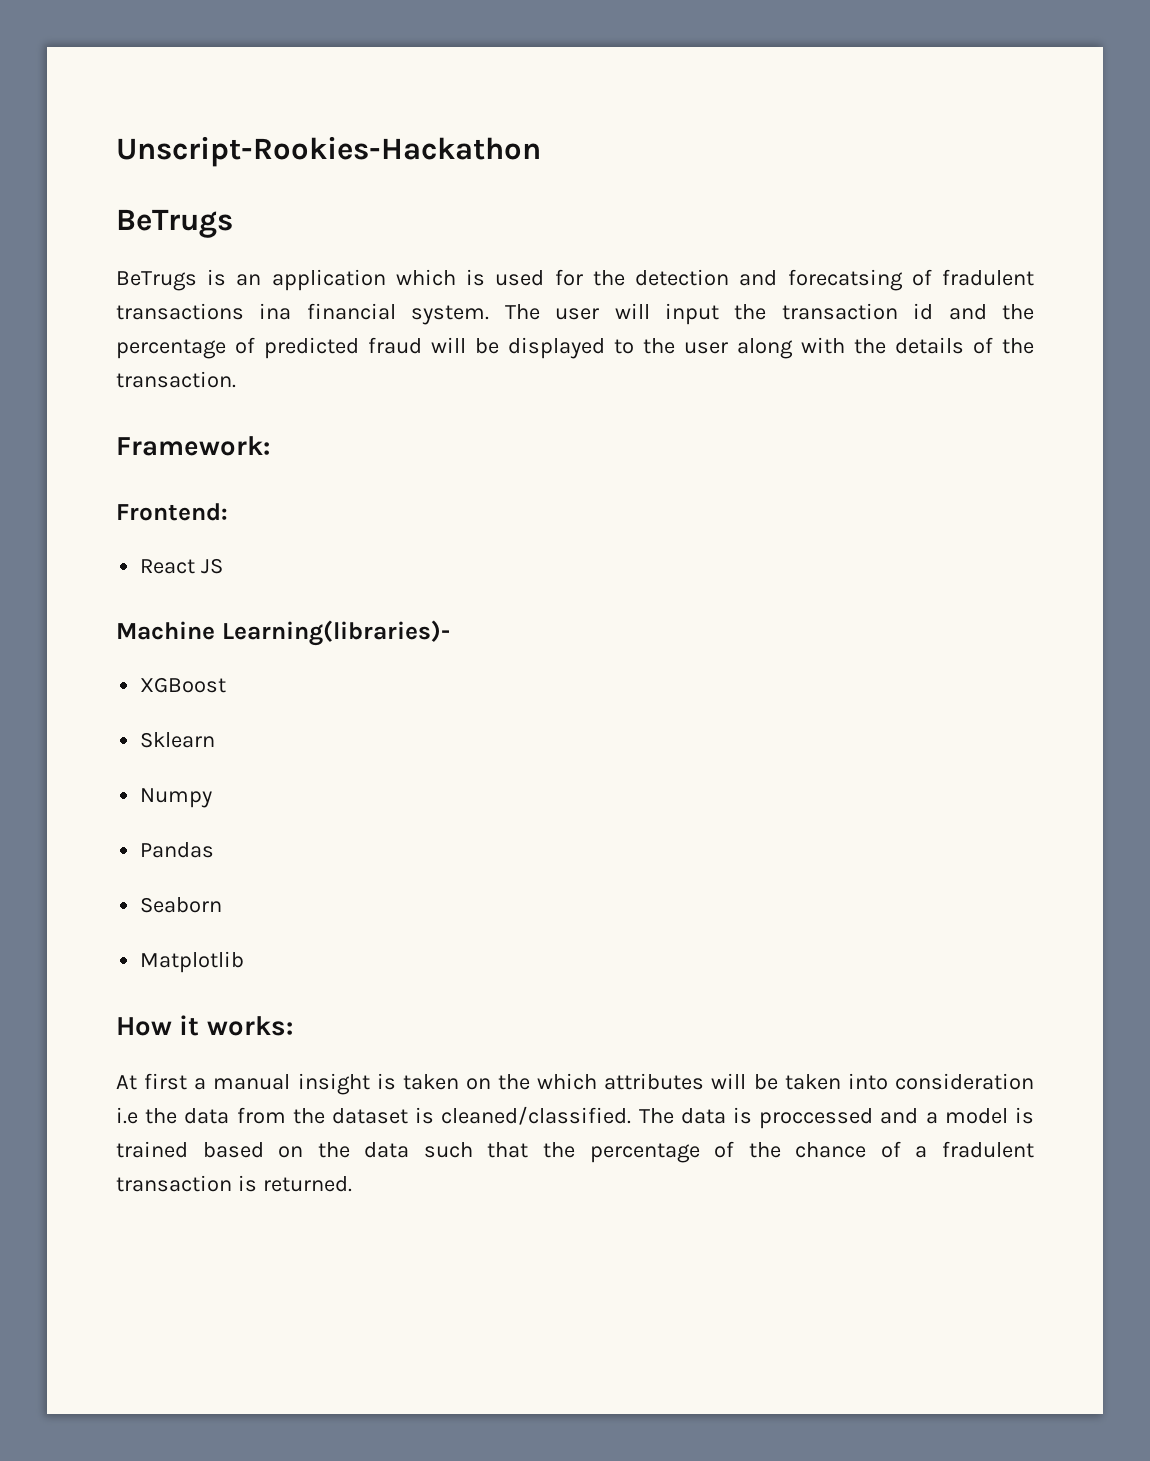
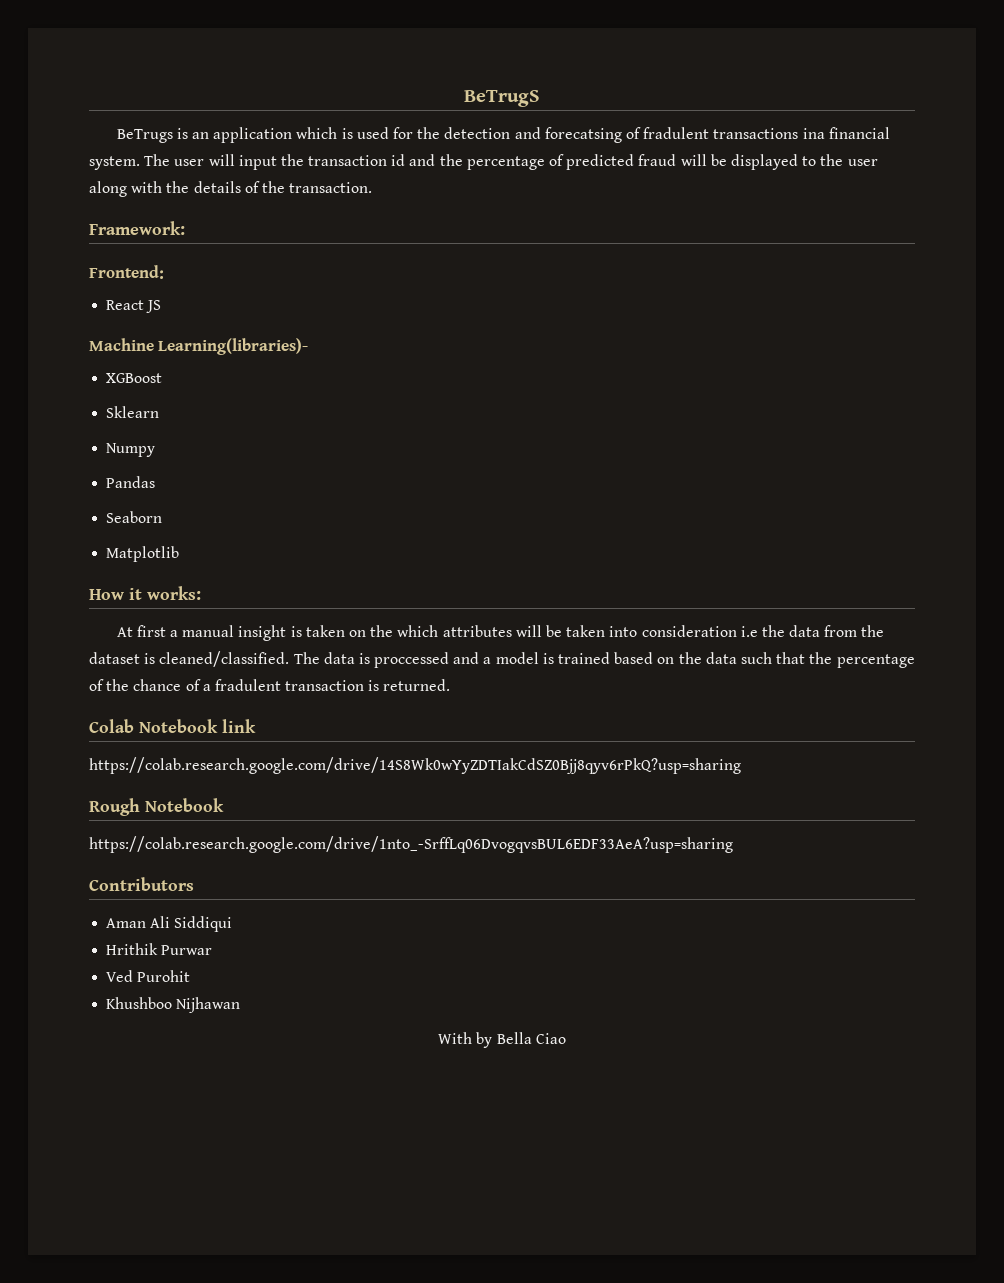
- Unscript-Rookies-Hackathon
- BeTrugs
+ BeTrugS
+ Colab Notebook link
+ https://colab.research.google.com/drive/14S8Wk0wYyZDTIakCdSZ0Bjj8qyv6rPkQ?usp=sharing
+ Rough Notebook
+ https://colab.research.google.com/drive/1nto_-SrffLq06DvogqvsBUL6EDF33AeA?usp=sharing
+ Contributors
+ Aman Ali Siddiqui
+ Hrithik Purwar
+ Ved Purohit
+ Khushboo Nijhawan
+ With by Bella Ciao

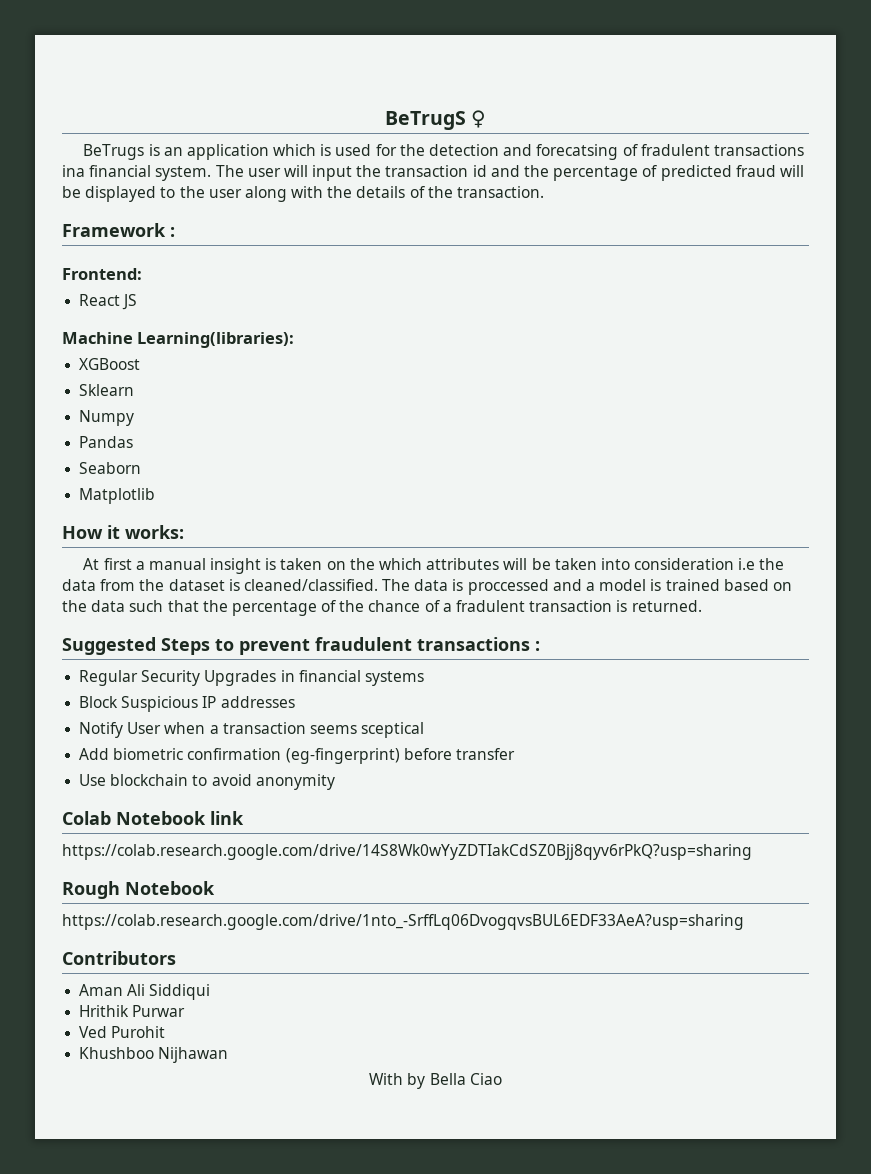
- BeTrugS
+ BeTrugS ♀
- Framework:
+ Framework :
- Machine Learning(libraries)-
+ Machine Learning(libraries):
+ Suggested Steps to prevent fraudulent transactions :
+ Regular Security Upgrades in financial systems
+ Block Suspicious IP addresses
+ Notify User when a transaction seems sceptical
+ Add biometric confirmation (eg-fingerprint) before transfer
+ Use blockchain to avoid anonymity

